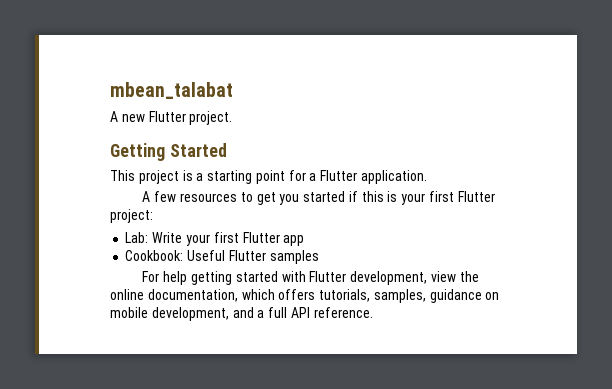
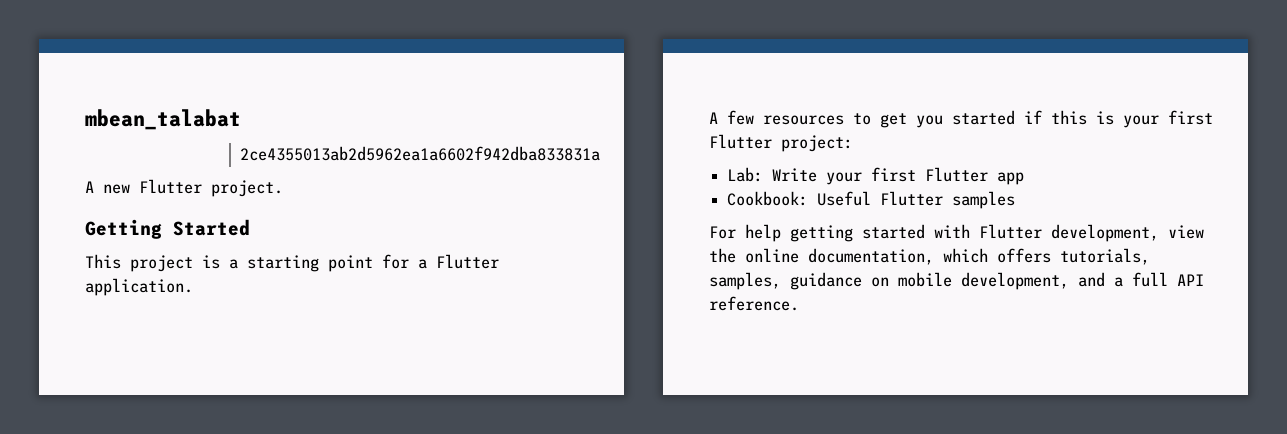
+ 2ce4355013ab2d5962ea1a6602f942dba833831a

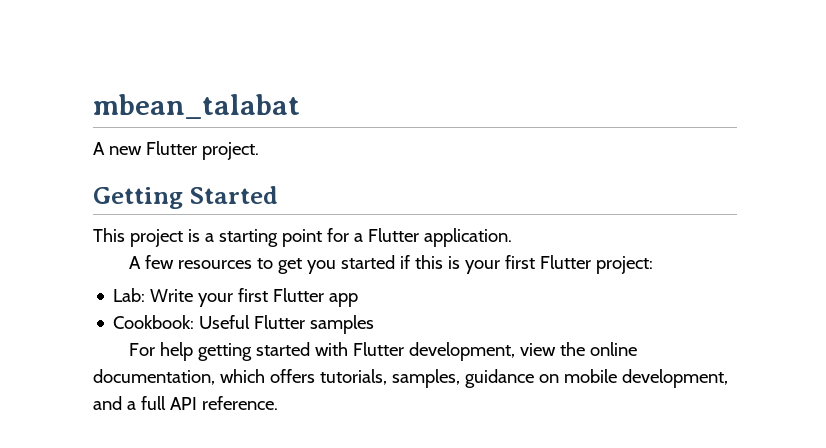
- 2ce4355013ab2d5962ea1a6602f942dba833831a

